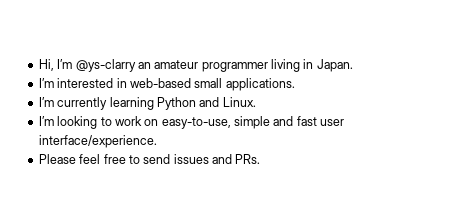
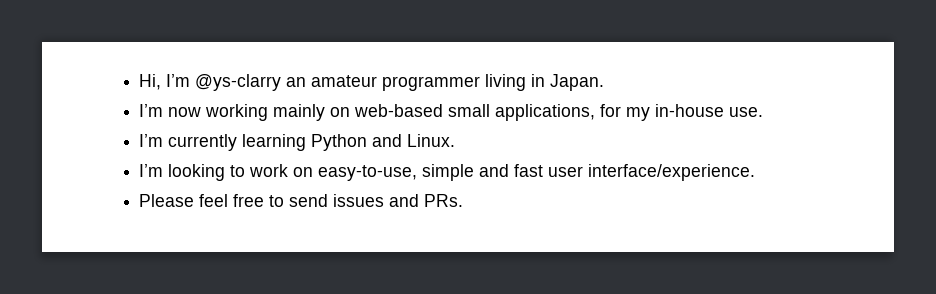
- I’m interested in web-based small applications.
+ I’m now working mainly on web-based small applications, for my in-house use.

